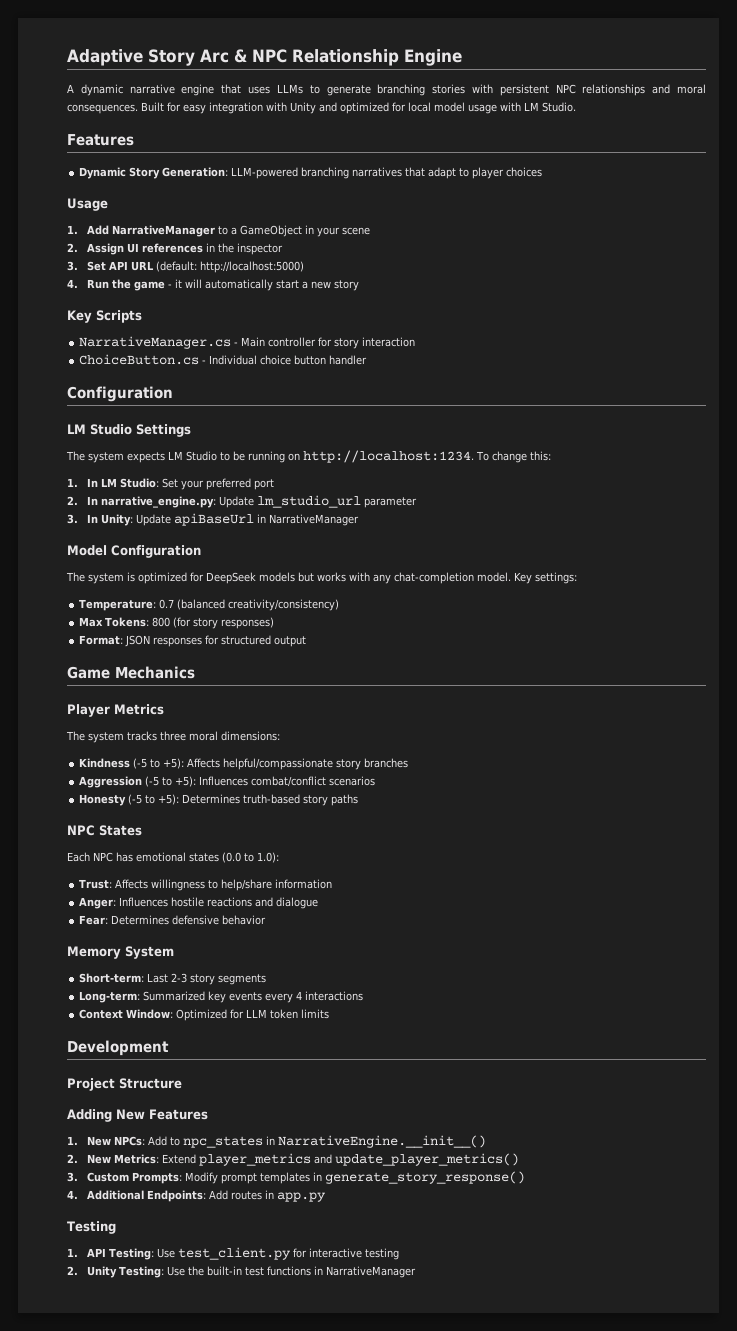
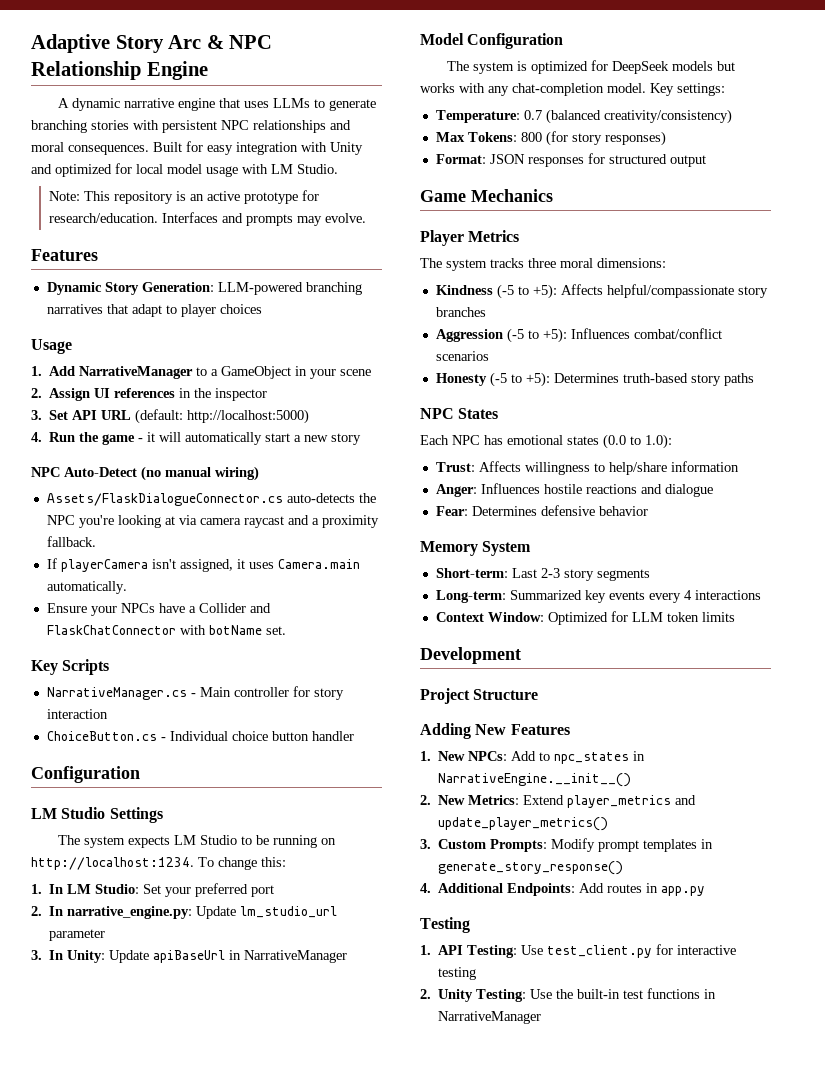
+ Note: This repository is an active prototype for research/education. Interfaces and prompts may evolve.
+ NPC Auto-Detect (no manual wiring)
+ Assets/FlaskDialogueConnector.cs auto-detects the NPC you're looking at via camera raycast and a proximity fallback.
+ If playerCamera isn't assigned, it uses Camera.main automatically.
+ Ensure your NPCs have a Collider and FlaskChatConnector with botName set.

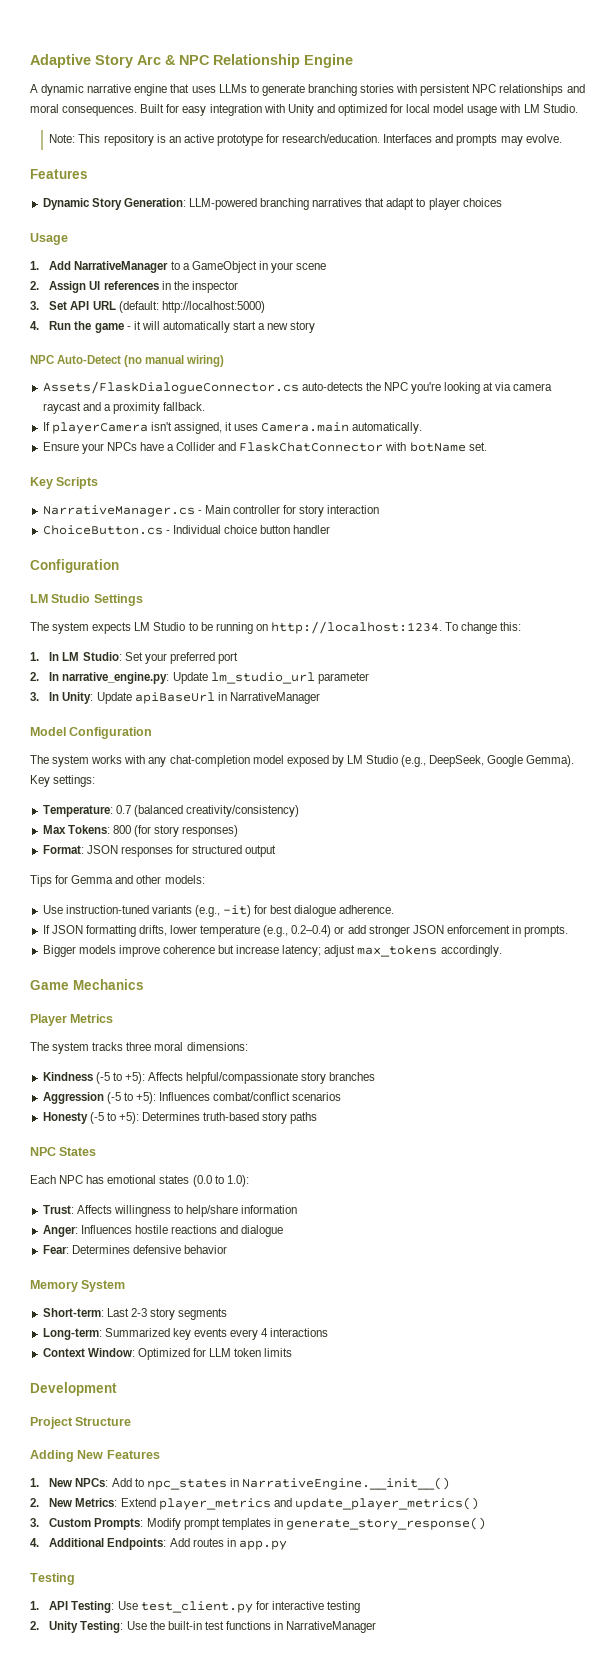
- The system is optimized for DeepSeek models but works with any chat-completion model.
+ The system works with any chat-completion model exposed by LM Studio (e.g., DeepSeek, Google Gemma).
+ Tips for Gemma and other models:
+ Use instruction-tuned variants (e.g., -it) for best dialogue adherence.
+ If JSON formatting drifts, lower temperature (e.g., 0.2–0.4) or add stronger JSON enforcement in prompts.
+ Bigger models improve coherence but increase latency; adjust max_tokens accordingly.

